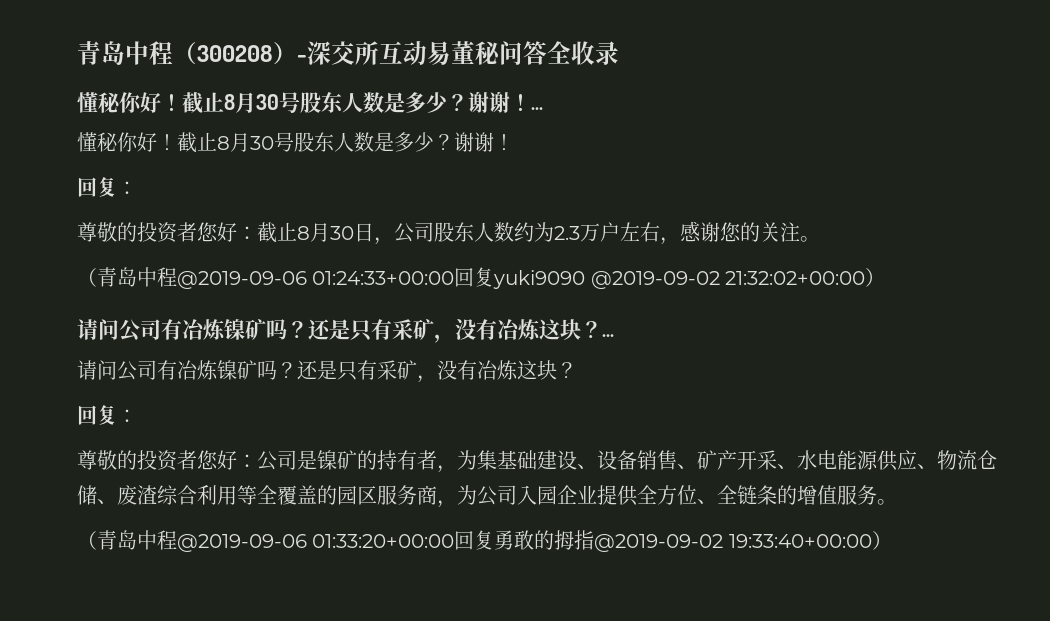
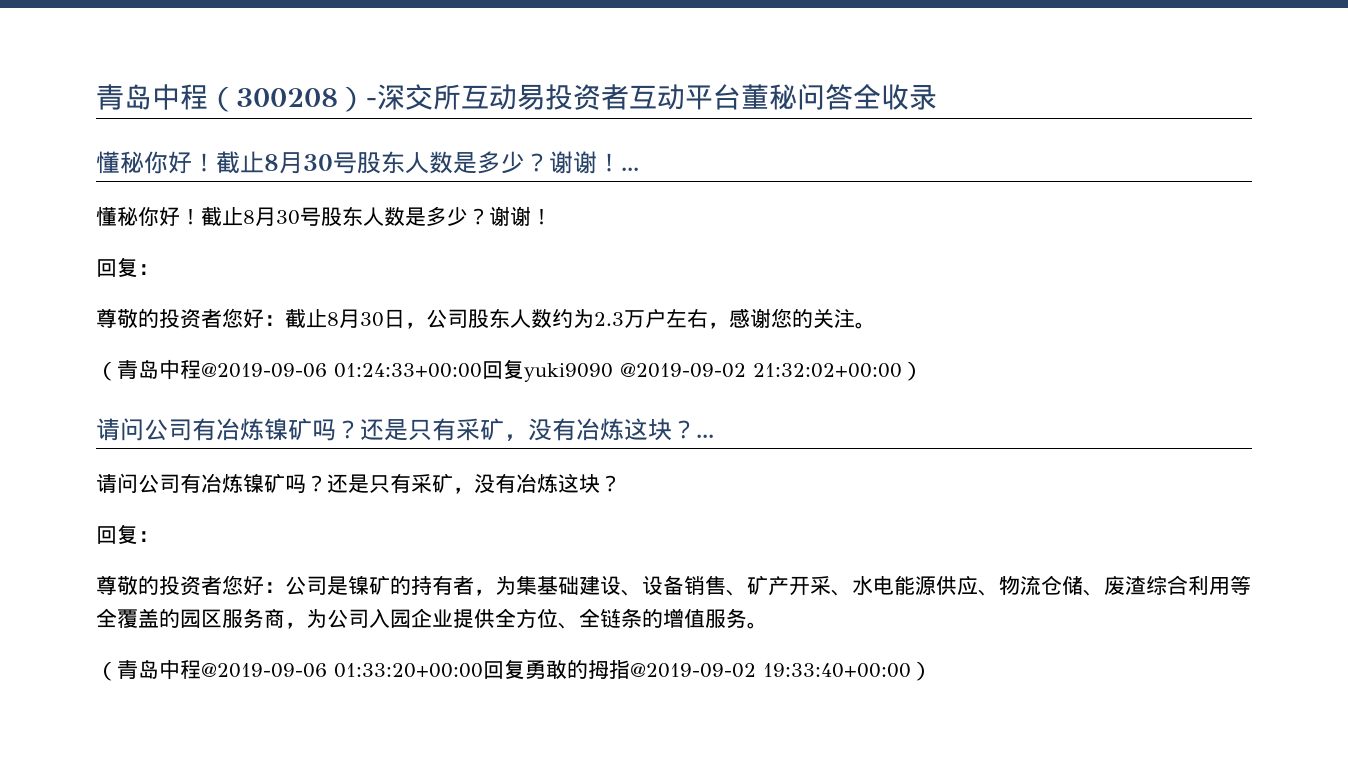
- 青岛中程（300208）-深交所互动易董秘问答全收录
+ 青岛中程（300208）-深交所互动易投资者互动平台董秘问答全收录

